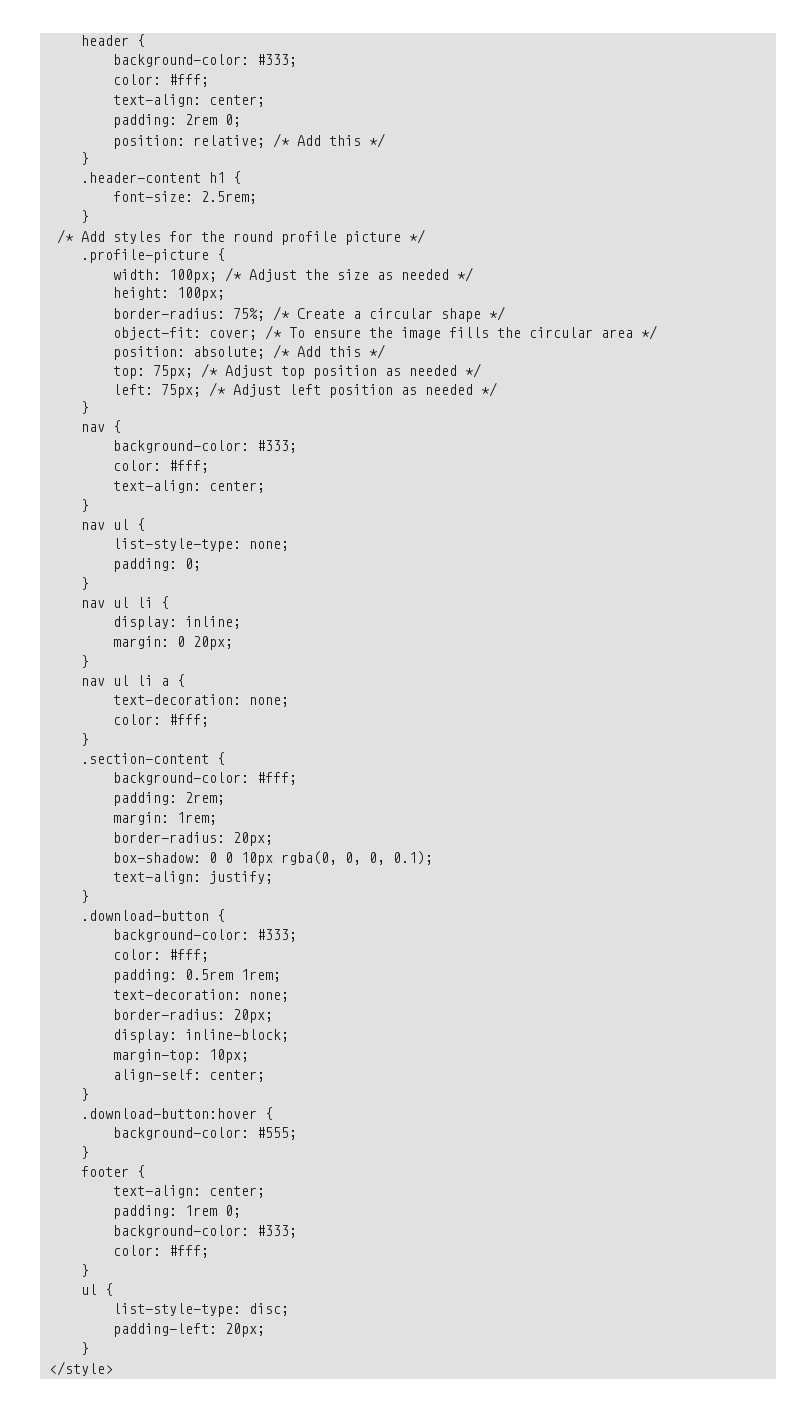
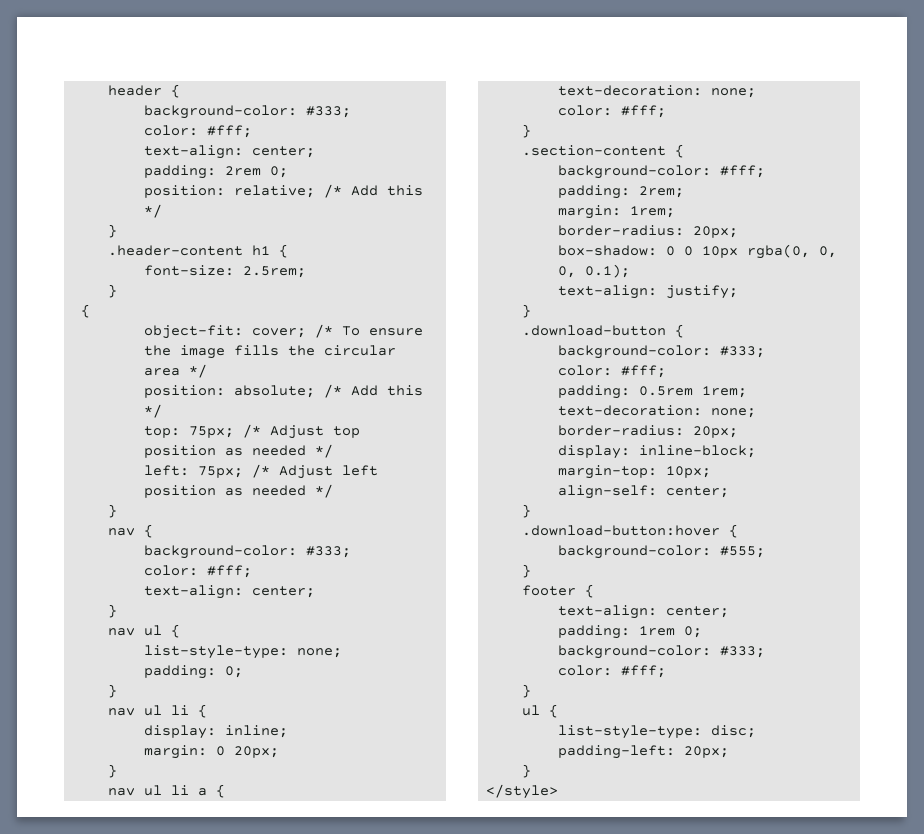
  font-size: 2.5rem;
  }
- /* Add styles for the round profile picture */
- .profile-picture {
- width: 100px; /* Adjust the size as needed */
- height: 100px;
- border-radius: 75%; /* Create a circular shape */
+ {

